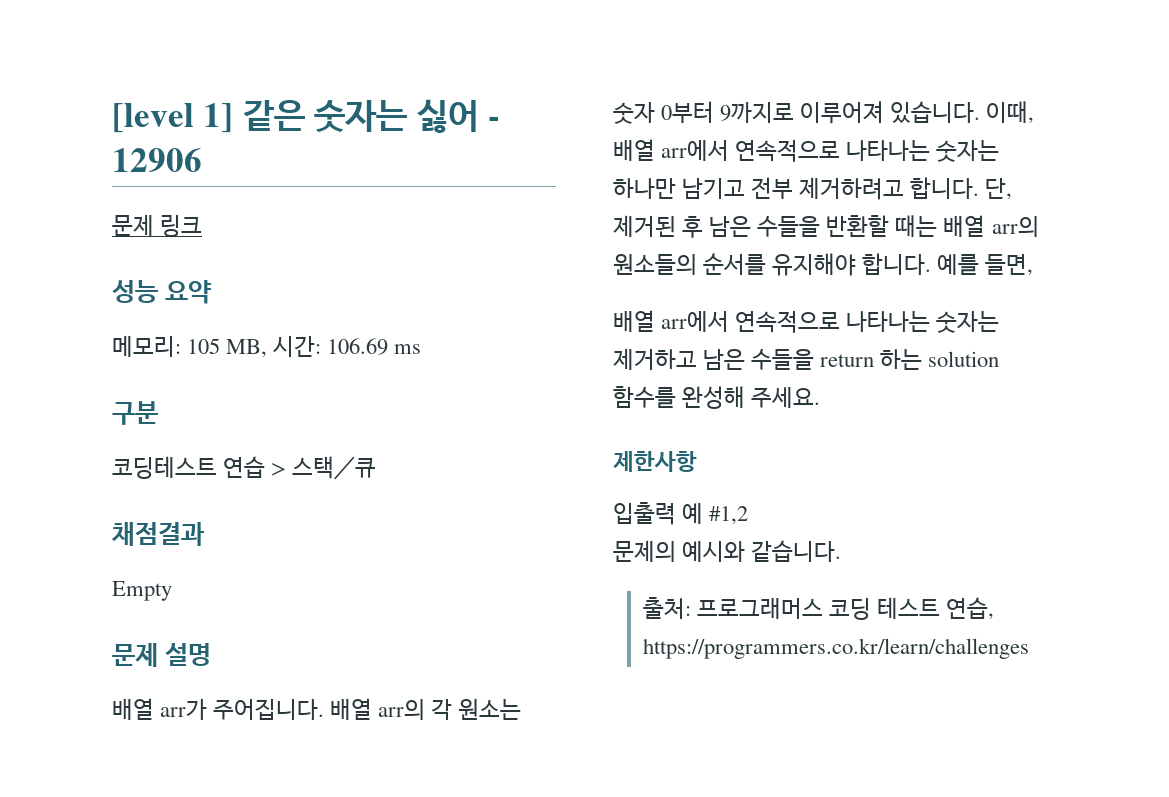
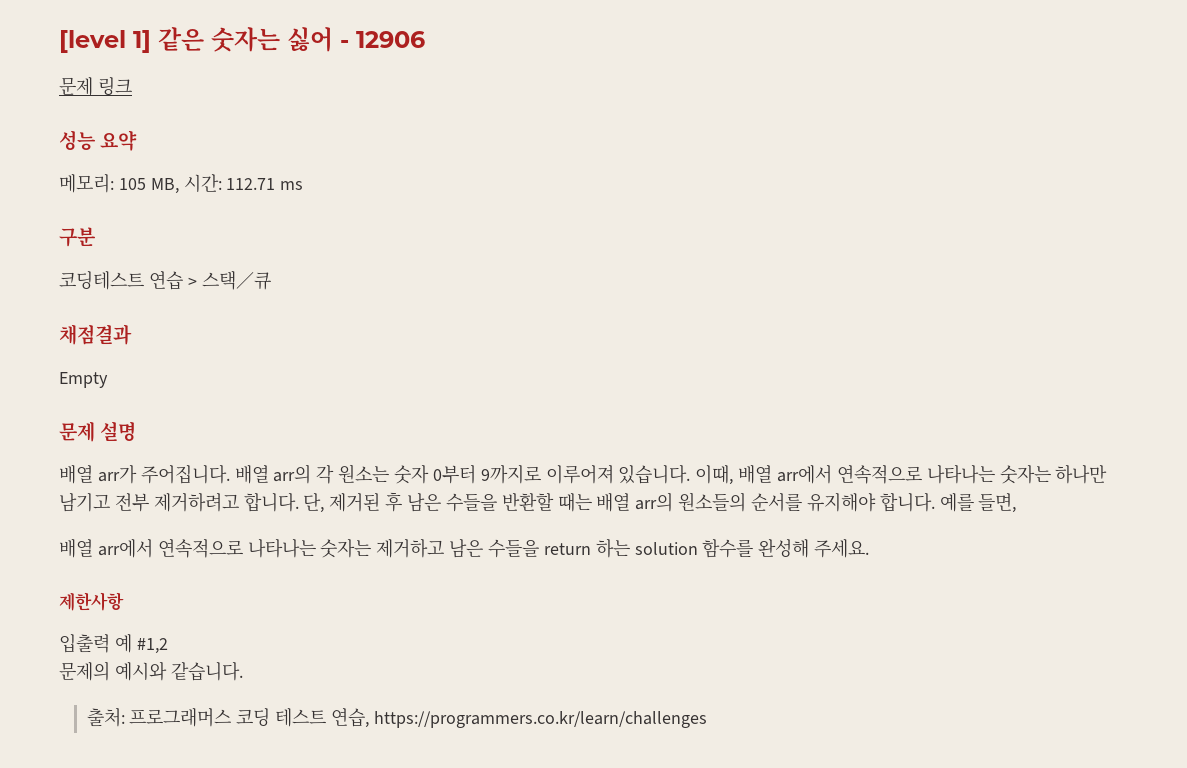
- 메모리: 105 MB, 시간: 106.69 ms
+ 메모리: 105 MB, 시간: 112.71 ms

